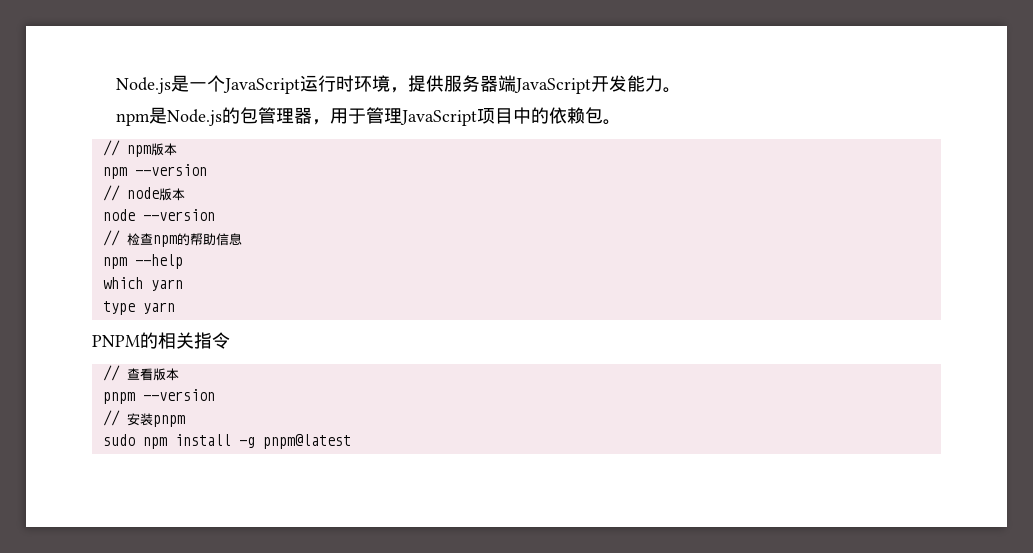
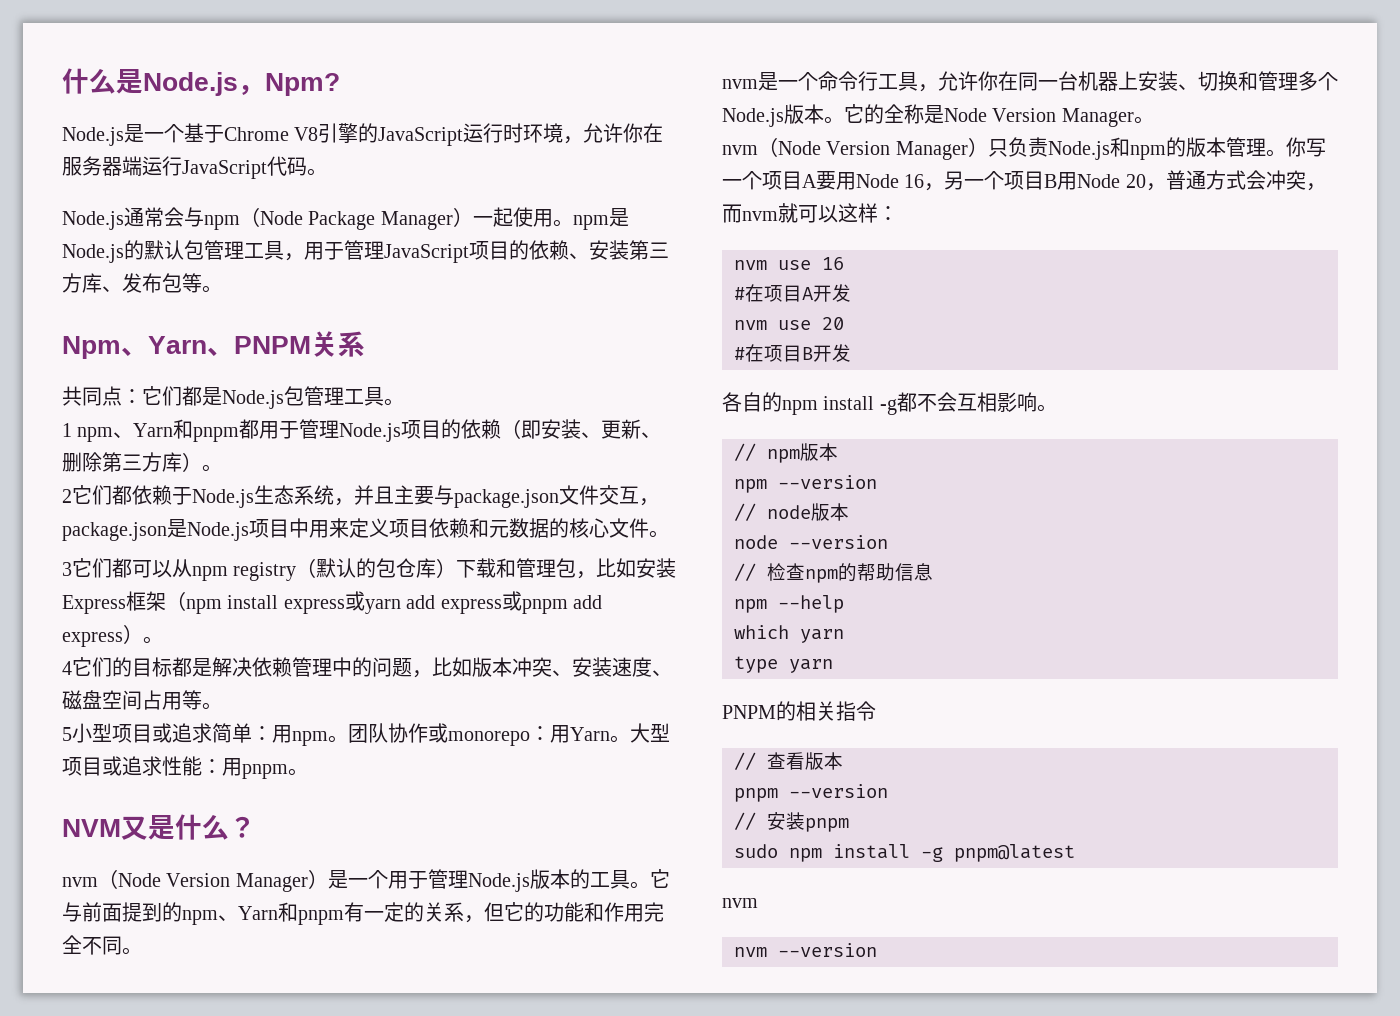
- Node.js是一个JavaScript运行时环境，提供服务器端JavaScript开发能力。
- npm是Node.js的包管理器，用于管理JavaScript项目中的依赖包。
+ 什么是Node.js，Npm?
+ Node.js是一个基于Chrome V8引擎的JavaScript运行时环境，允许你在服务器端运行JavaScript代码。
+ Node.js通常会与npm（Node Package Manager）一起使用。npm是Node.js的默认包管理工具，用于管理JavaScript项目的依赖、安装第三方库、发布包等。
+ Npm、Yarn、PNPM关系
+ 共同点：它们都是Node.js包管理工具。
+ 1 npm、Yarn和pnpm都用于管理Node.js项目的依赖（即安装、更新、删除第三方库）。
+ 2它们都依赖于Node.js生态系统，并且主要与package.json文件交互，package.json是Node.js项目中用来定义项目依赖和元数据的核心文件。
+ 3它们都可以从npm registry（默认的包仓库）下载和管理包，比如安装Express框架（npm install express或yarn add express或pnpm add express）。
+ 4它们的目标都是解决依赖管理中的问题，比如版本冲突、安装速度、磁盘空间占用等。
+ 5小型项目或追求简单：用npm。团队协作或monorepo：用Yarn。大型项目或追求性能：用pnpm。
+ NVM又是什么？
+ nvm（Node Version Manager）是一个用于管理Node.js版本的工具。它与前面提到的npm、Yarn和pnpm有一定的关系，但它的功能和作用完全不同。
+ nvm是一个命令行工具，允许你在同一台机器上安装、切换和管理多个Node.js版本。它的全称是Node Version Manager。
+ nvm（Node Version Manager）只负责Node.js和npm的版本管理。你写一个项目A要用Node 16，另一个项目B用Node 20，普通方式会冲突，而nvm就可以这样：
+ nvm use 16
+ #在项目A开发
+ nvm use 20
+ #在项目B开发
+ 各自的npm install -g都不会互相影响。
  sudo npm install -g pnpm@latest
+ nvm
+ nvm --version

